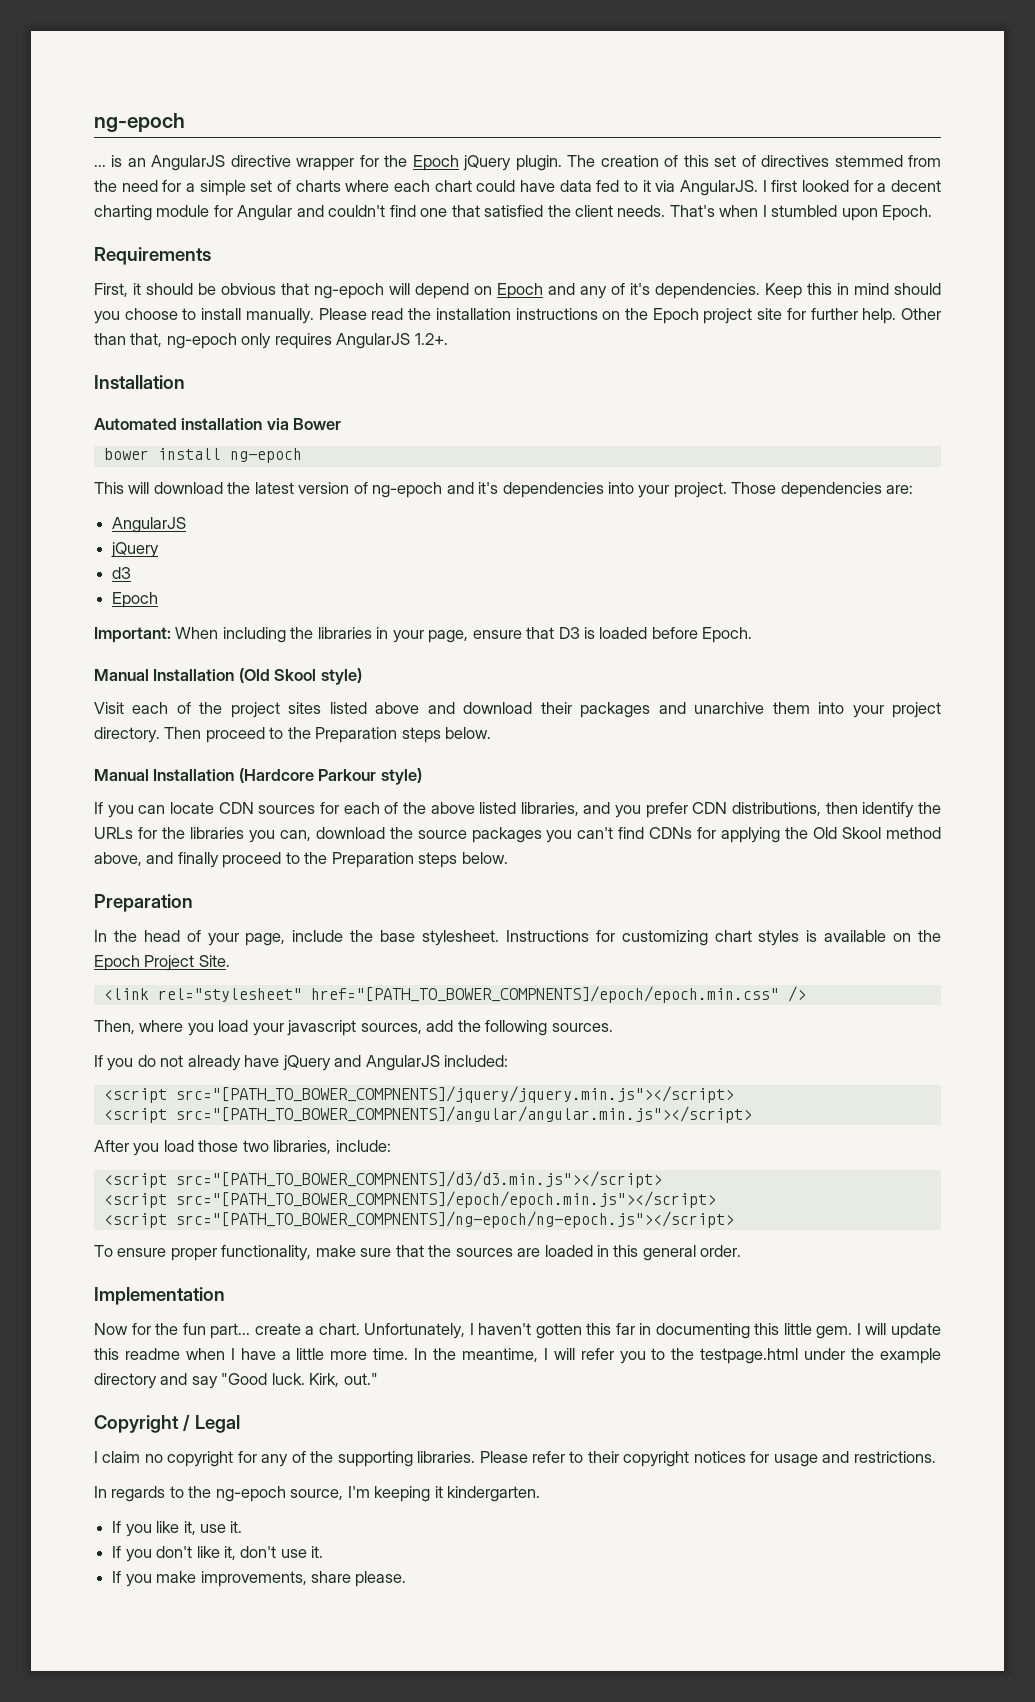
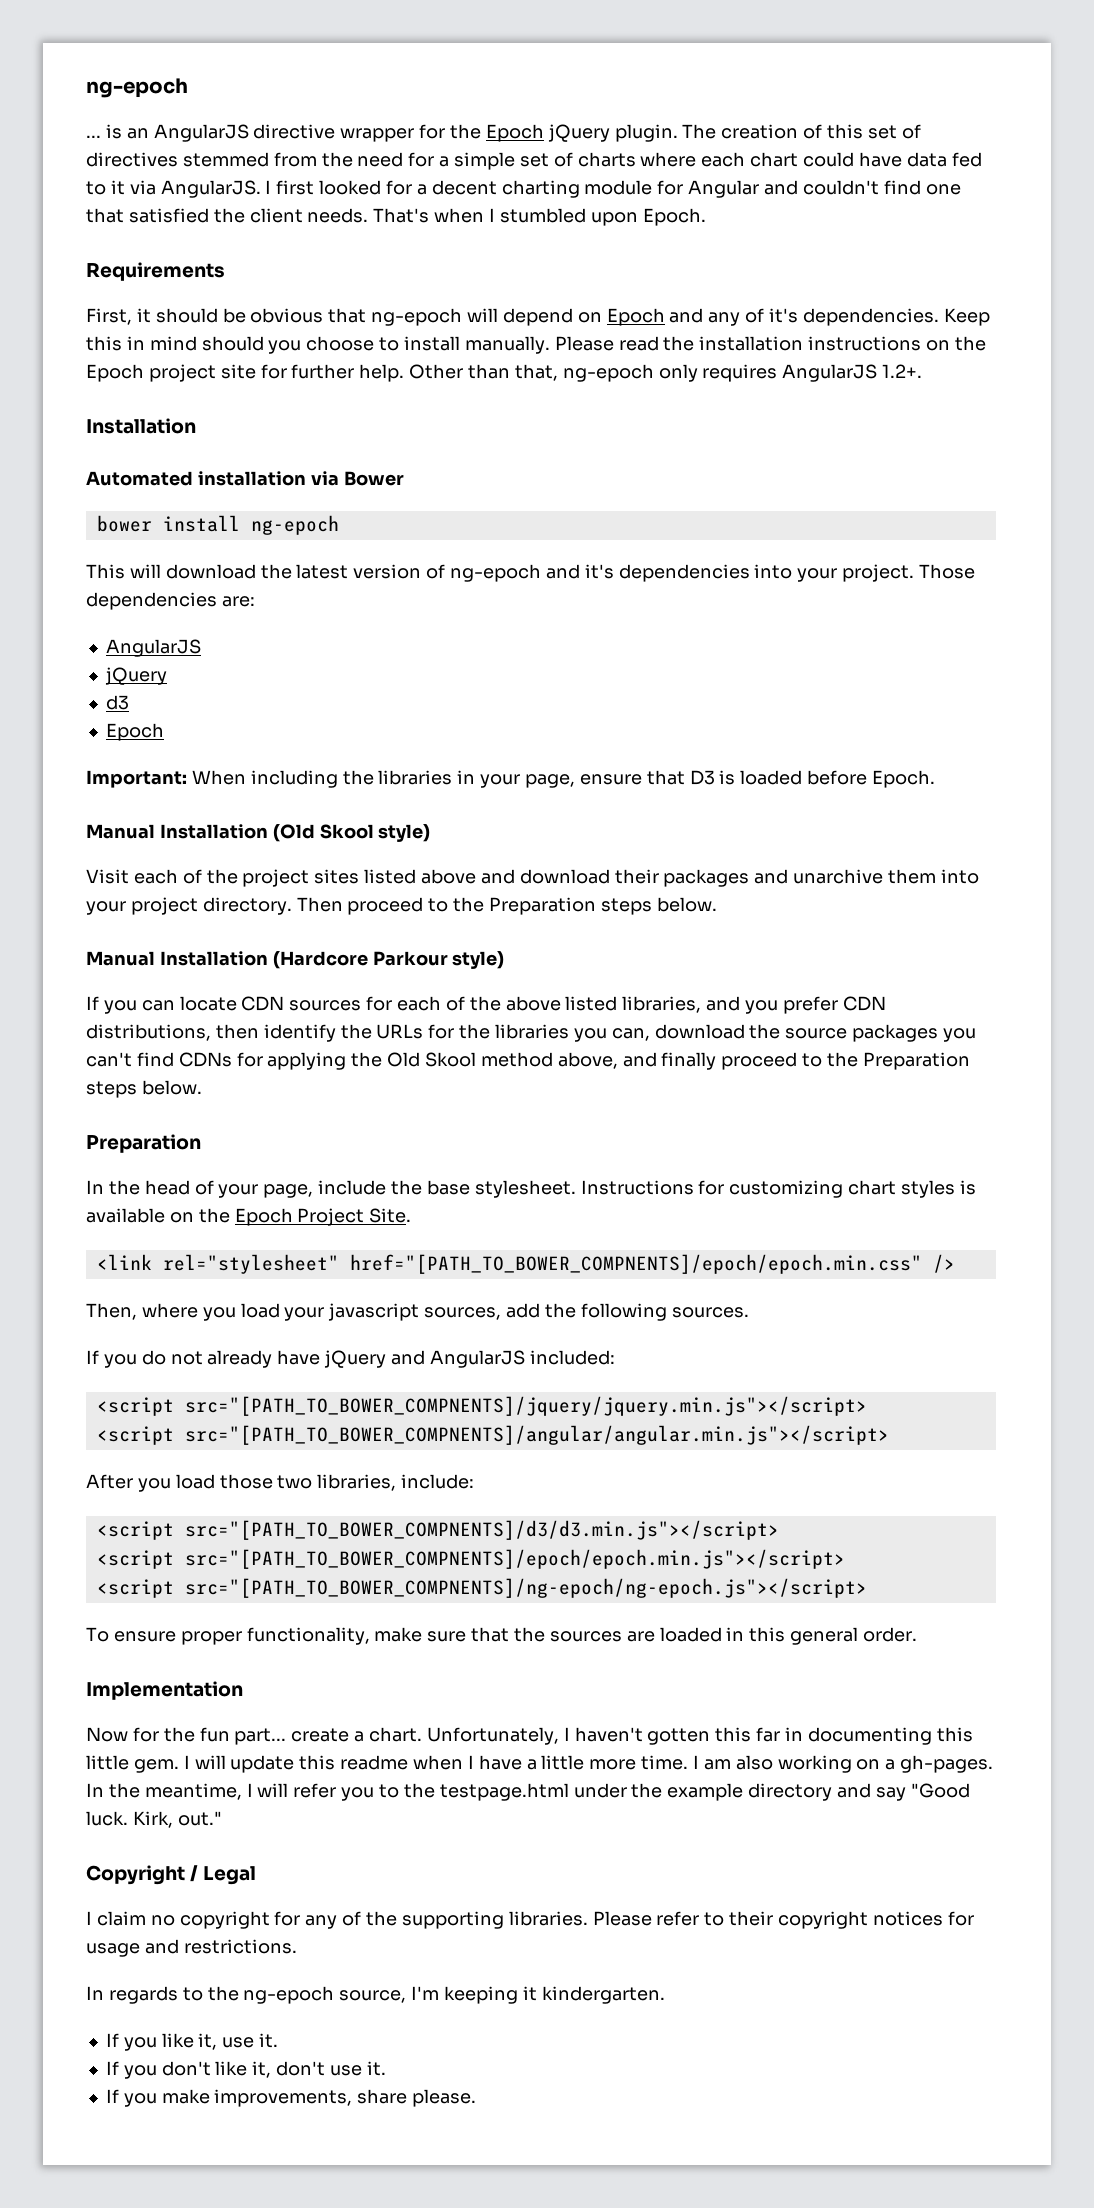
+ I am also working on a gh-pages.

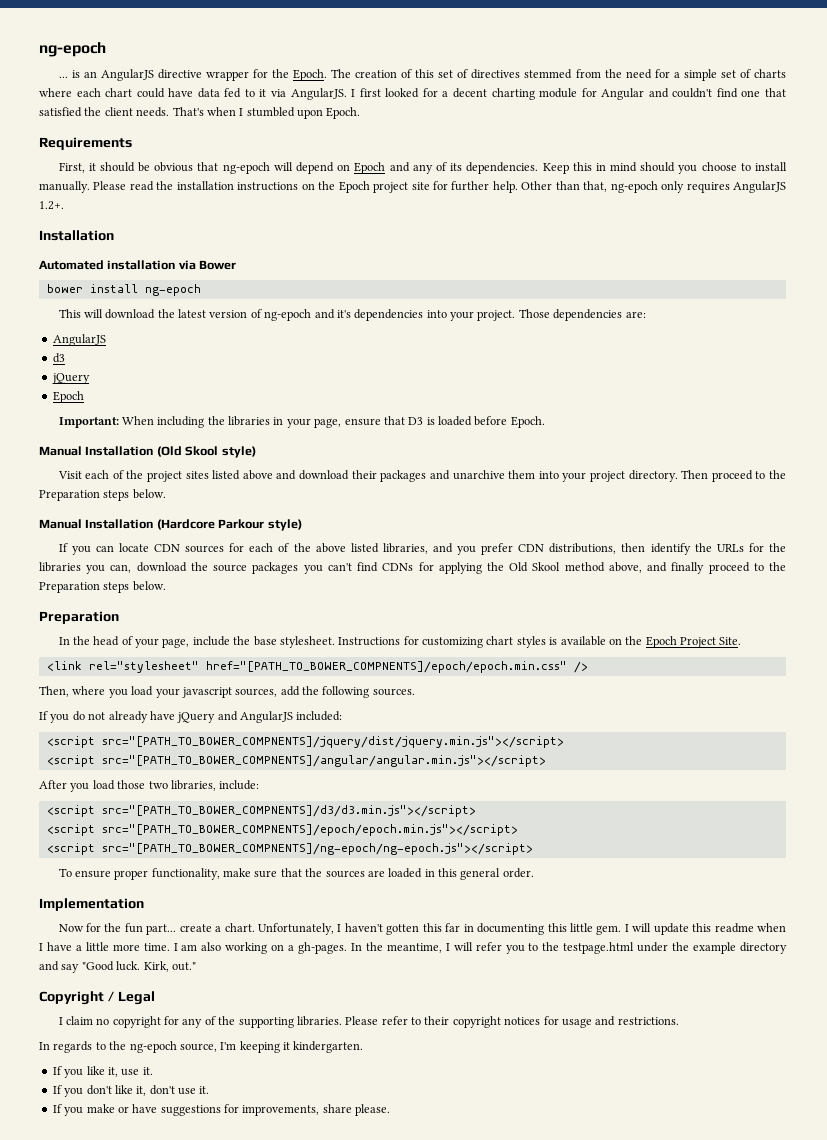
- ... is an AngularJS directive wrapper for the Epoch jQuery plugin.
+ ... is an AngularJS directive wrapper for the Epoch.
- First, it should be obvious that ng-epoch will depend on Epoch and any of it's dependencies.
+ First, it should be obvious that ng-epoch will depend on Epoch and any of its dependencies.
  Those dependencies are:
  AngularJS
+ d3
  jQuery
- d3
- <script src="[PATH_TO_BOWER_COMPNENTS]/jquery/jquery.min.js"></script>
+ <script src="[PATH_TO_BOWER_COMPNENTS]/jquery/dist/jquery.min.js"></script>
- If you make improvements, share please.
+ If you make or have suggestions for improvements, share please.

